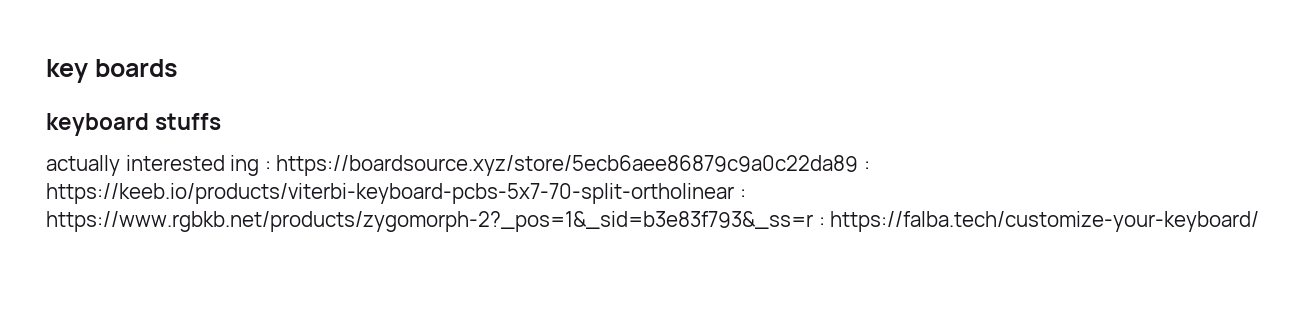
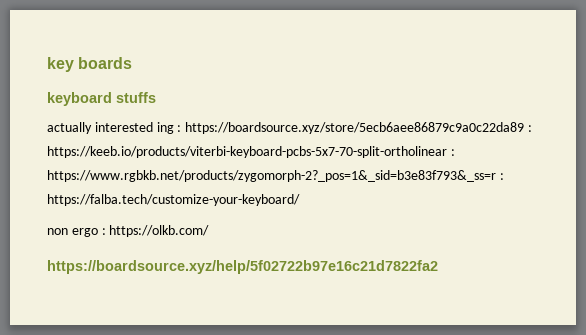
+ non ergo : https://olkb.com/
+ https://boardsource.xyz/help/5f02722b97e16c21d7822fa2

